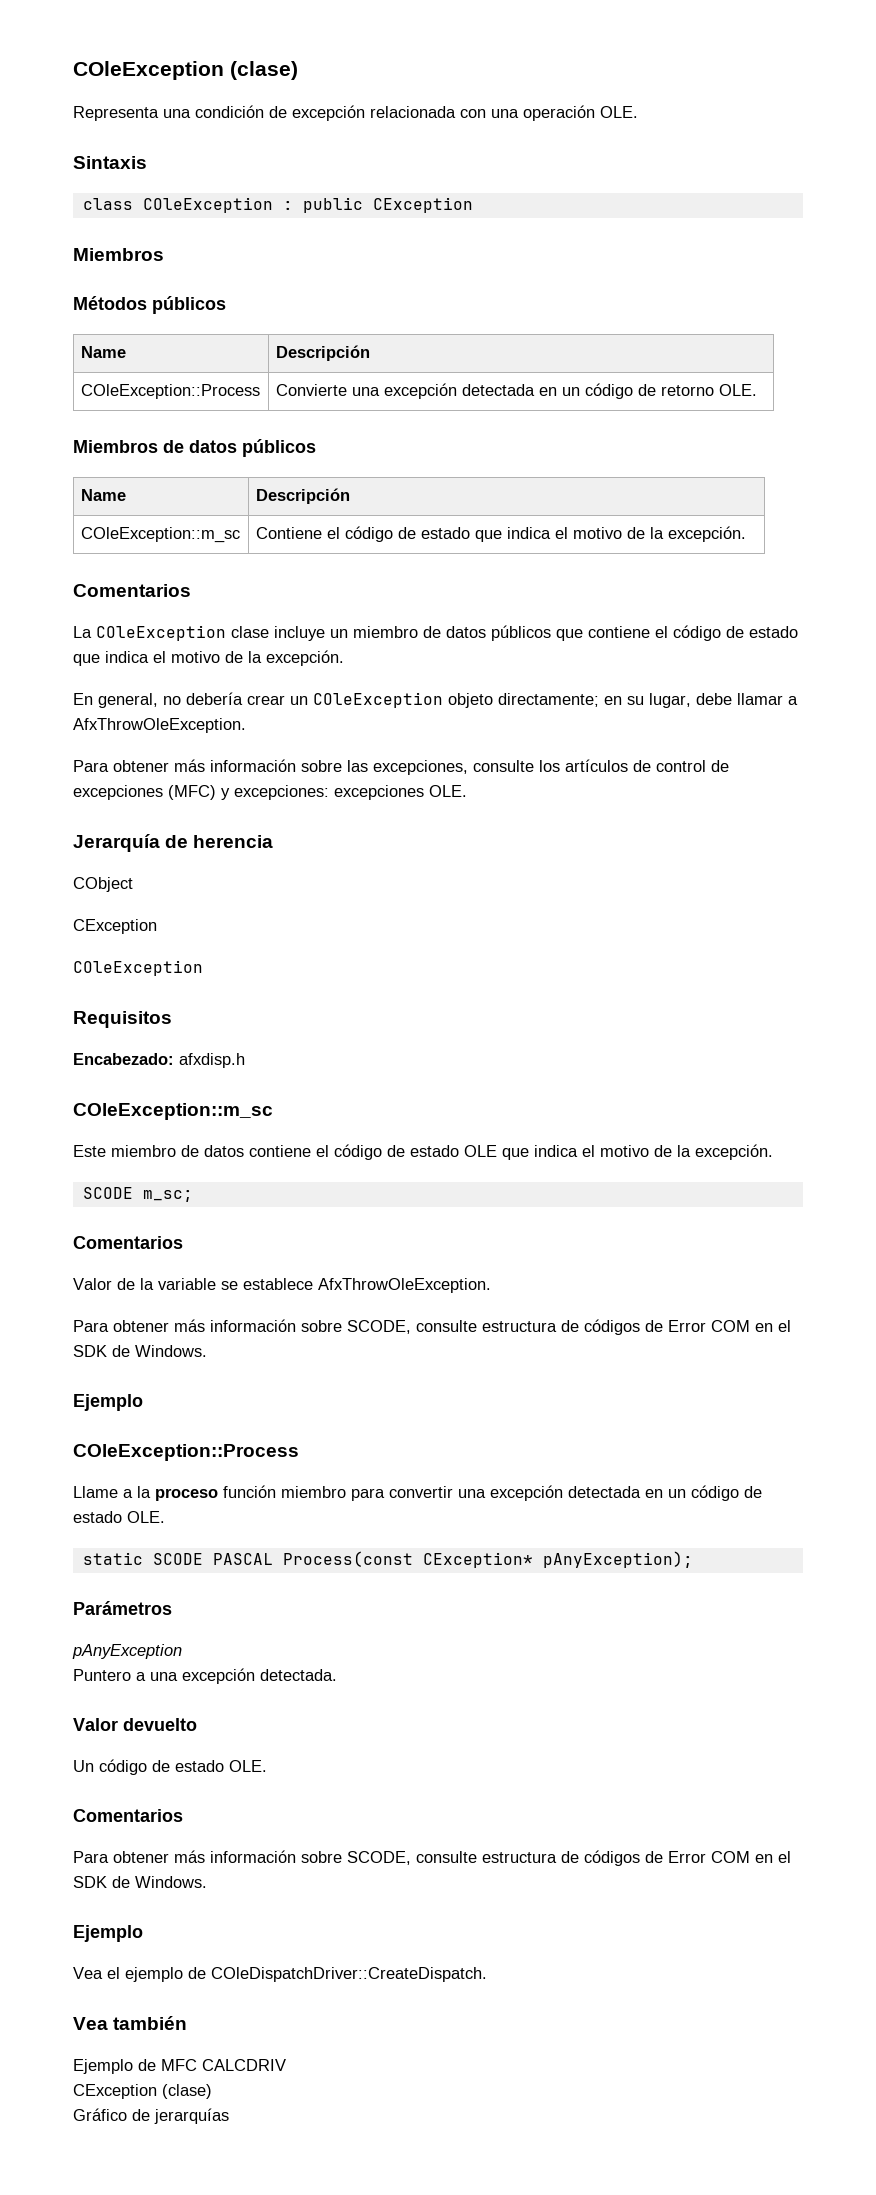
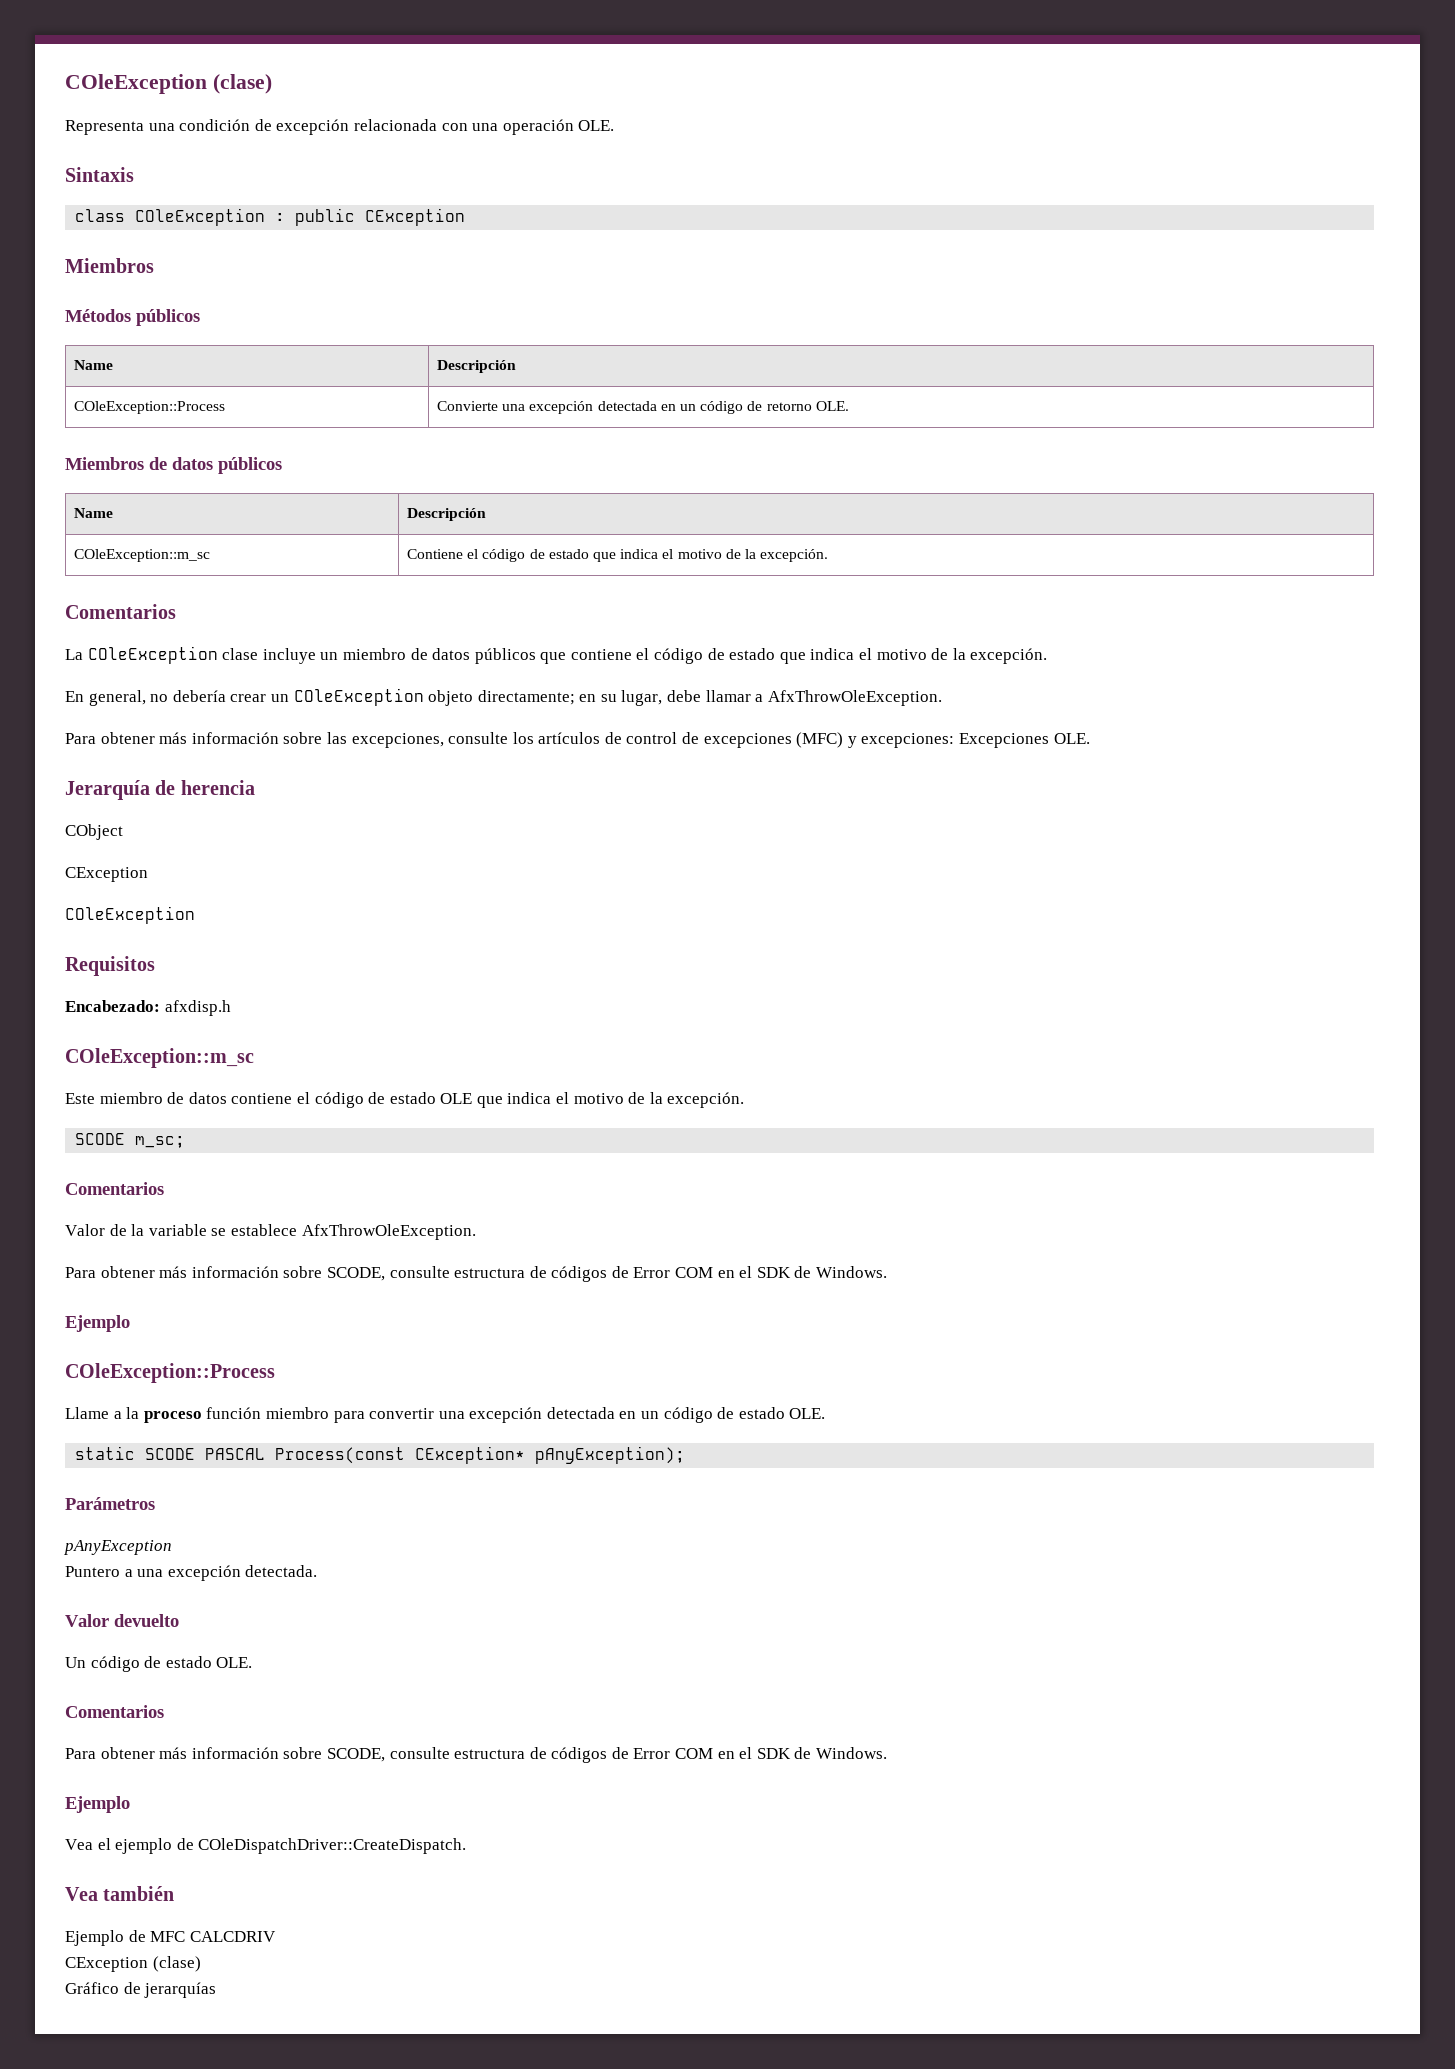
- Para obtener más información sobre las excepciones, consulte los artículos de control de excepciones (MFC) y excepciones: excepciones OLE.
+ Para obtener más información sobre las excepciones, consulte los artículos de control de excepciones (MFC) y excepciones: Excepciones OLE.

